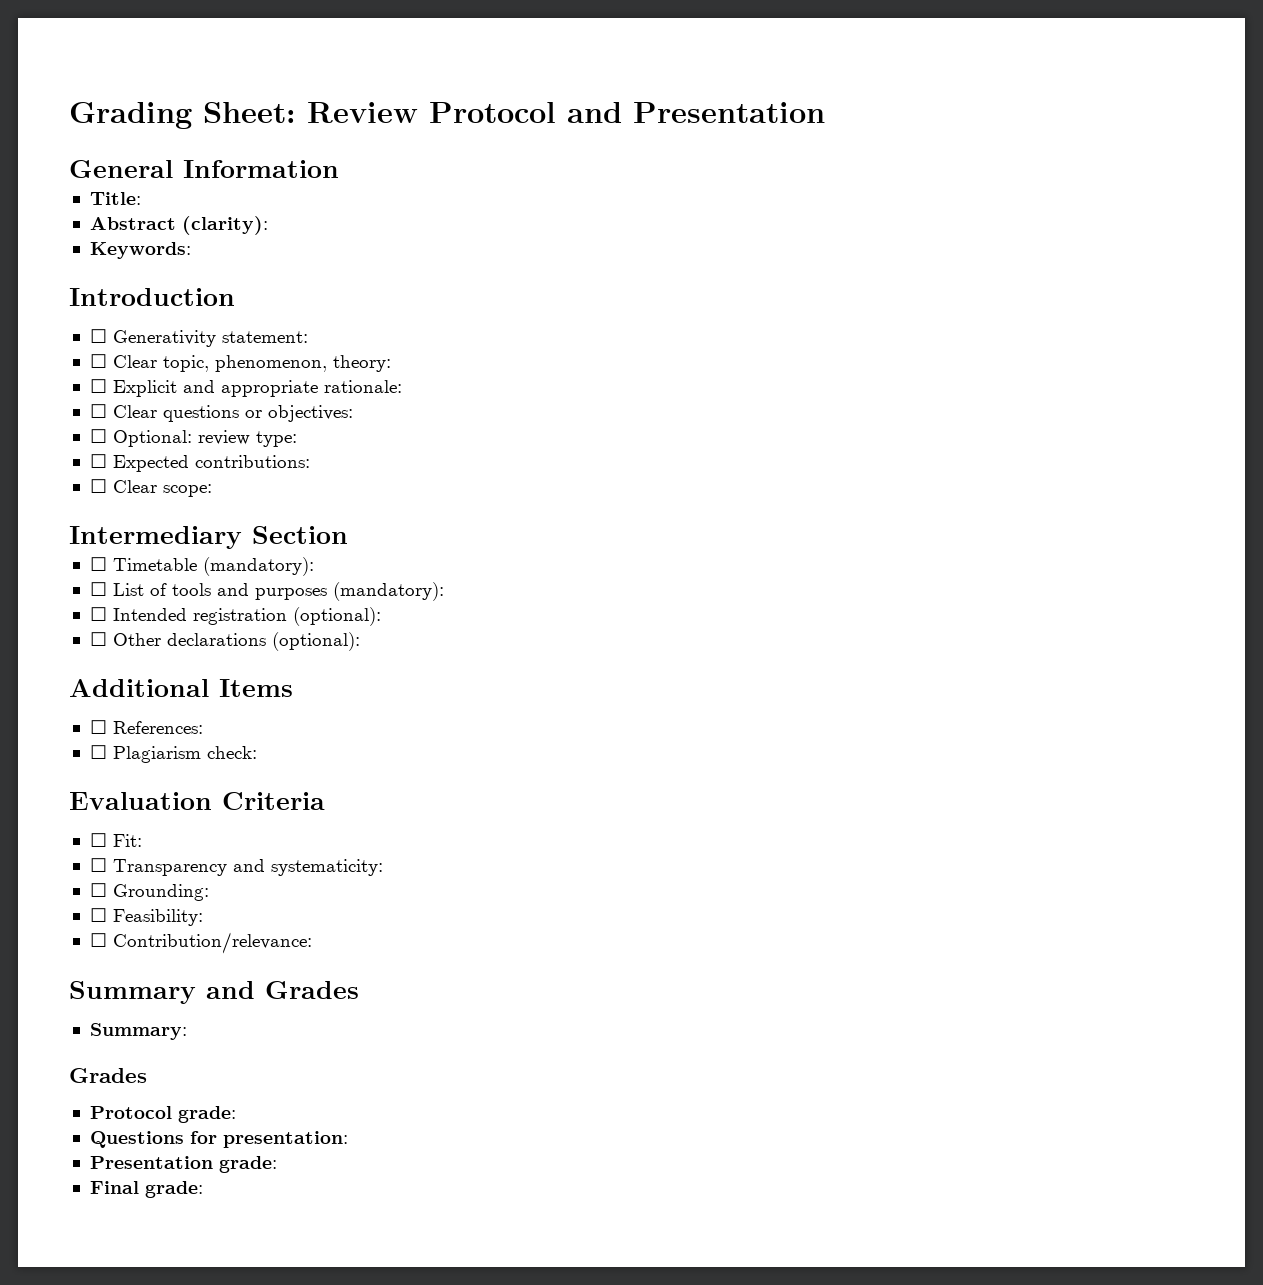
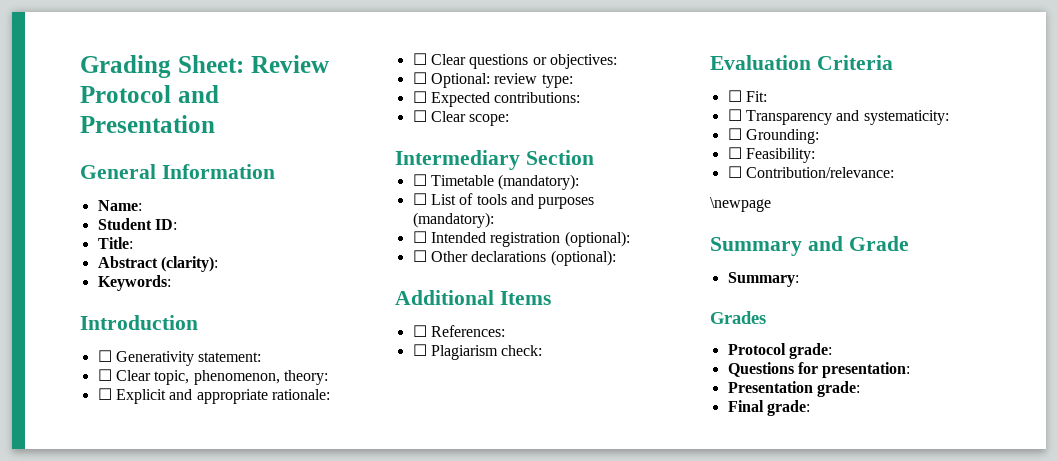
+ Name:
+ Student ID:
+ \newpage
- Summary and Grades
+ Summary and Grade

